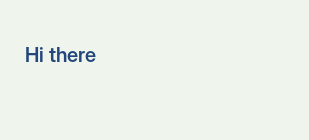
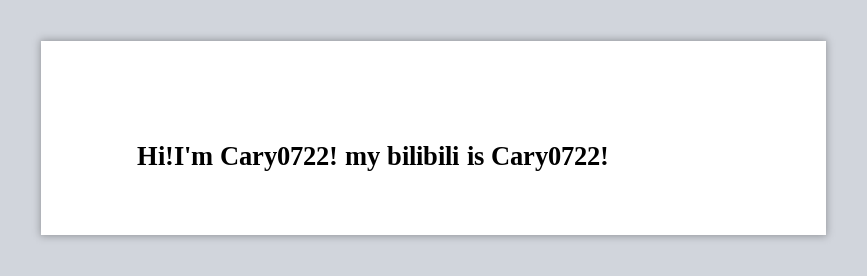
- Hi there
+ Hi!I'm Cary0722! my bilibili is Cary0722!

